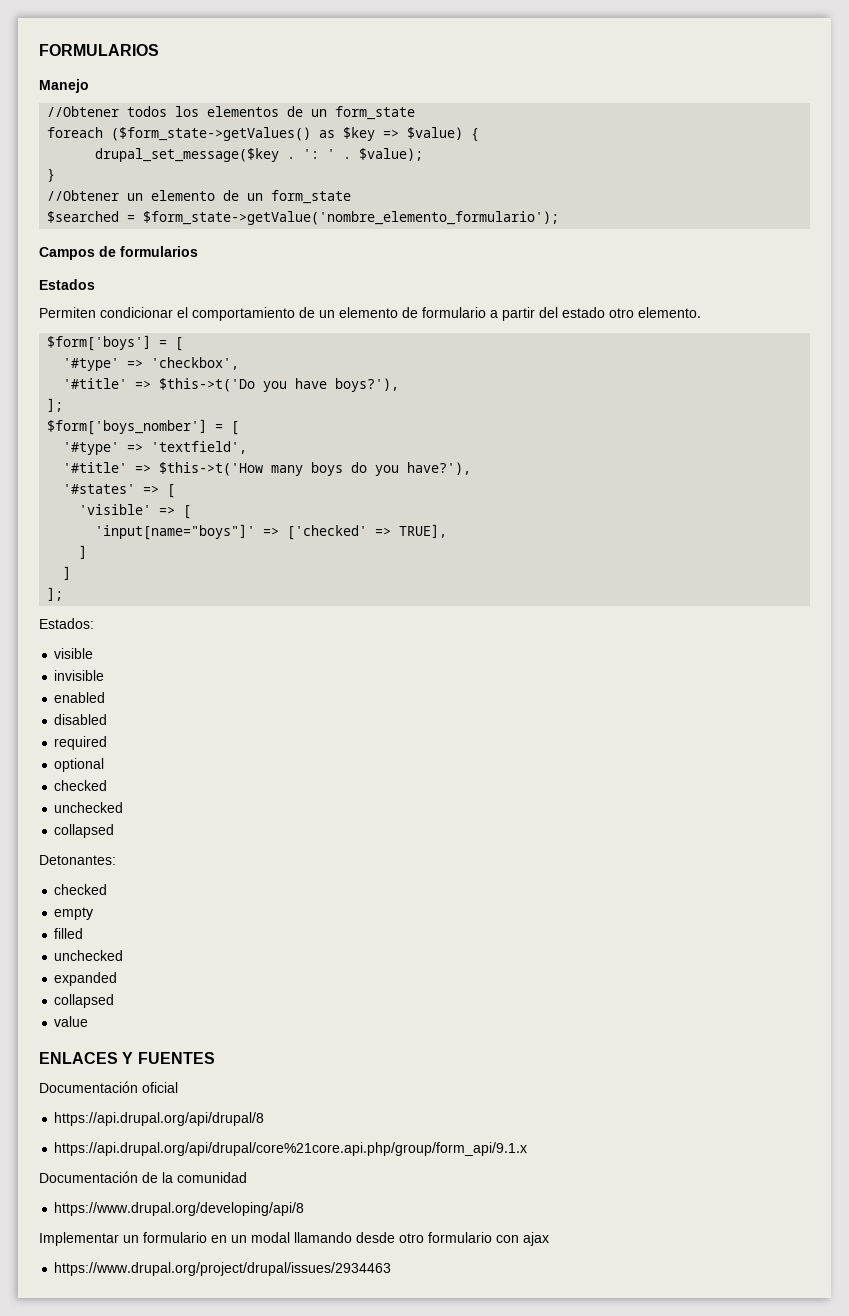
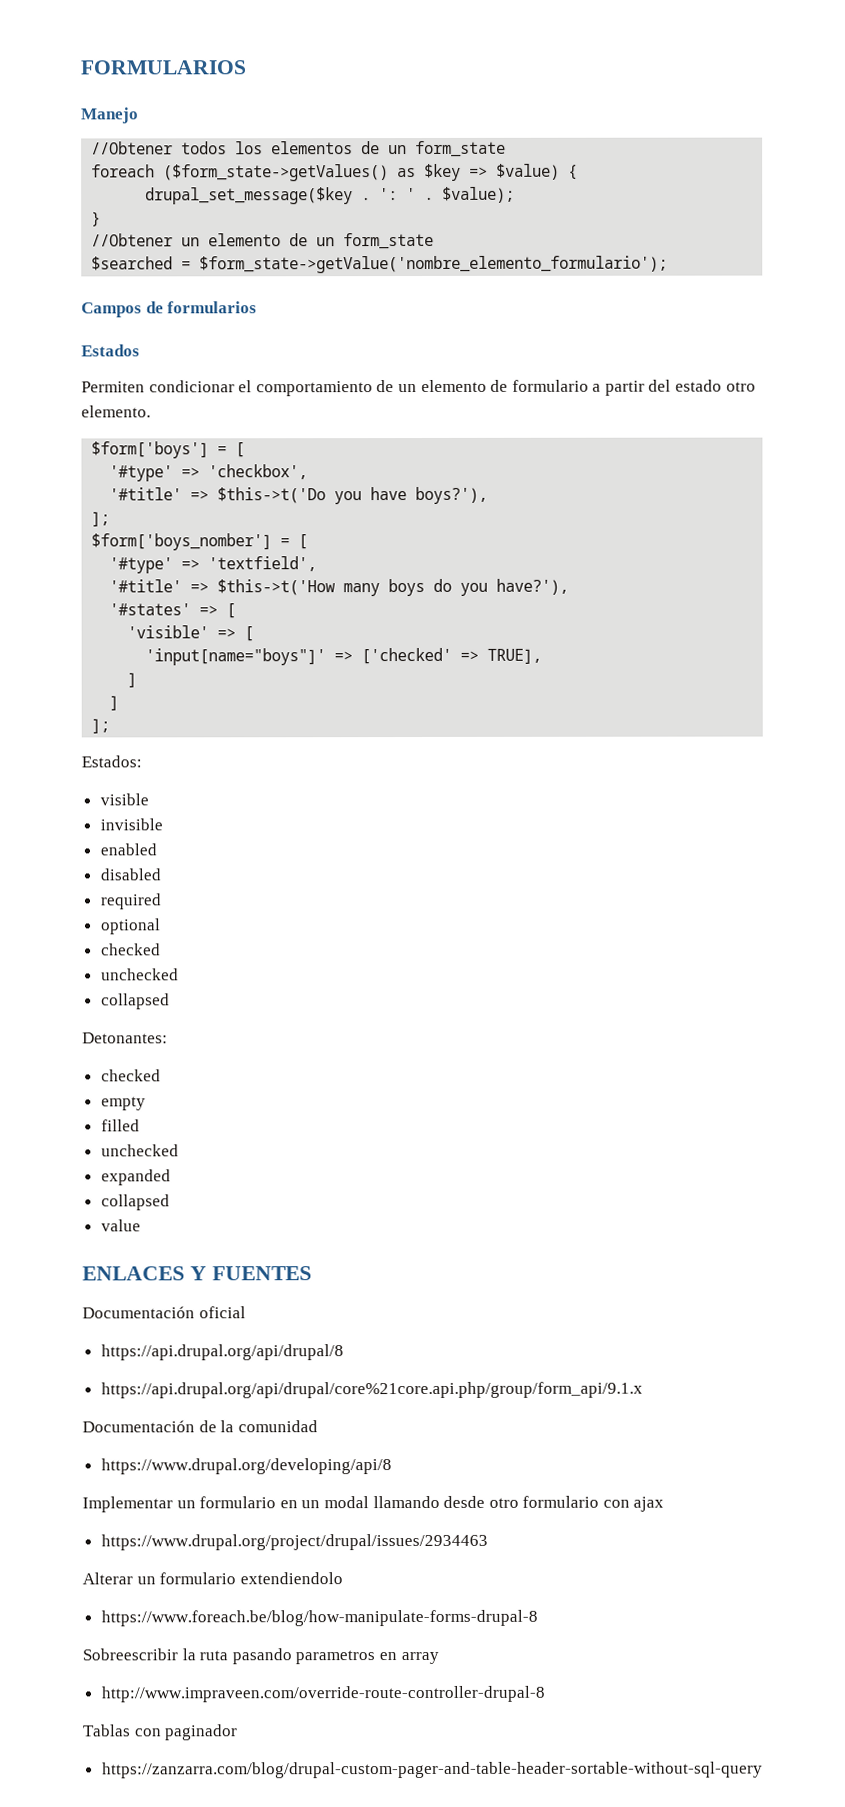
+ Alterar un formulario extendiendolo
+ https://www.foreach.be/blog/how-manipulate-forms-drupal-8
+ Sobreescribir la ruta pasando parametros en array
+ http://www.impraveen.com/override-route-controller-drupal-8
+ Tablas con paginador
+ https://zanzarra.com/blog/drupal-custom-pager-and-table-header-sortable-without-sql-query

